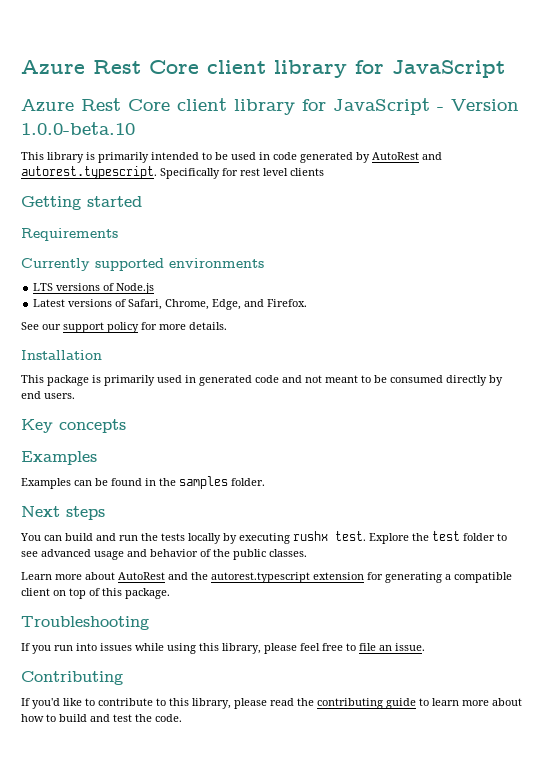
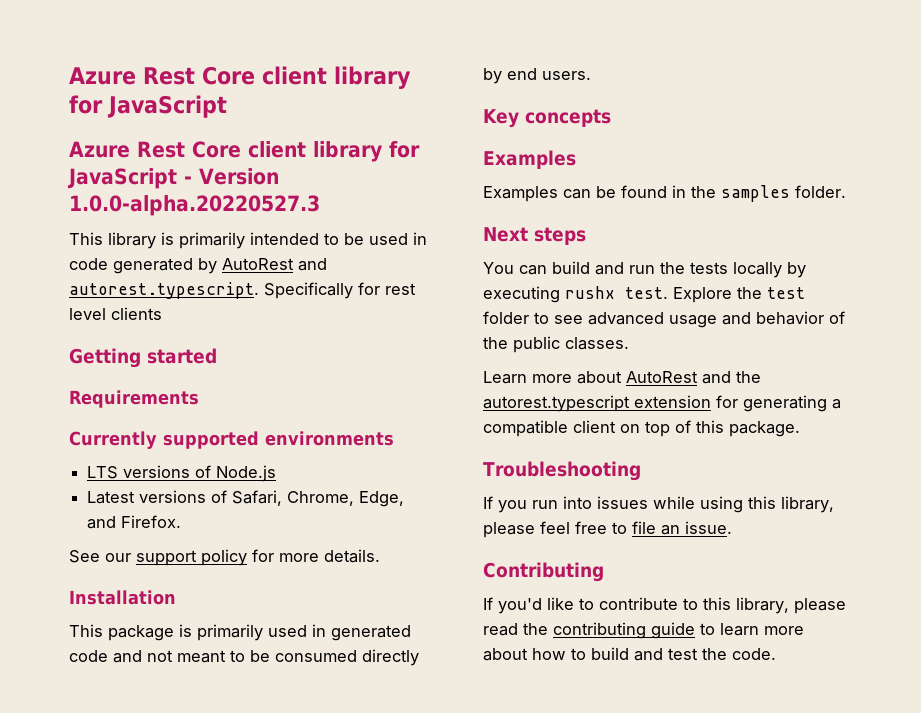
- Azure Rest Core client library for JavaScript - Version 1.0.0-beta.10
+ Azure Rest Core client library for JavaScript - Version 1.0.0-alpha.20220527.3

